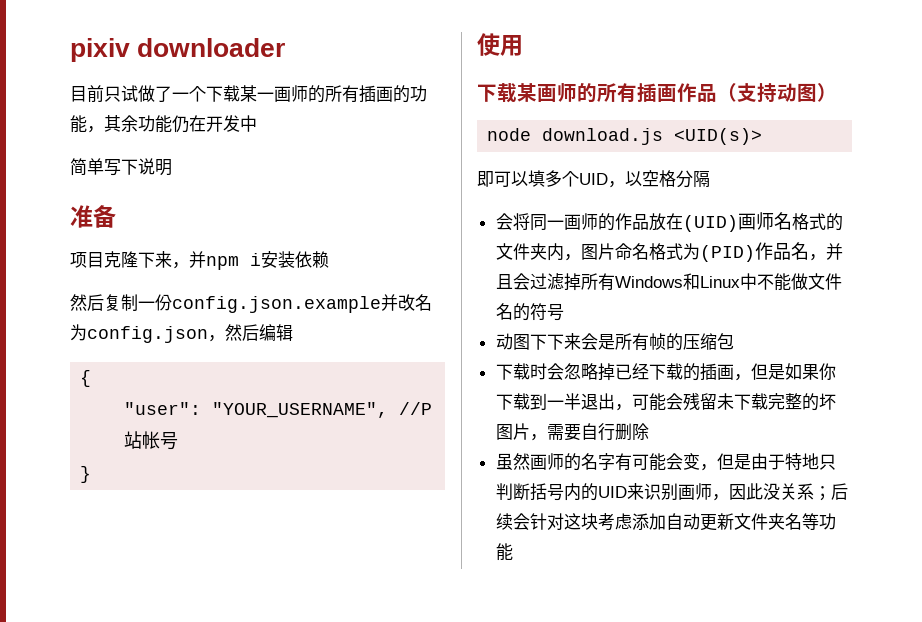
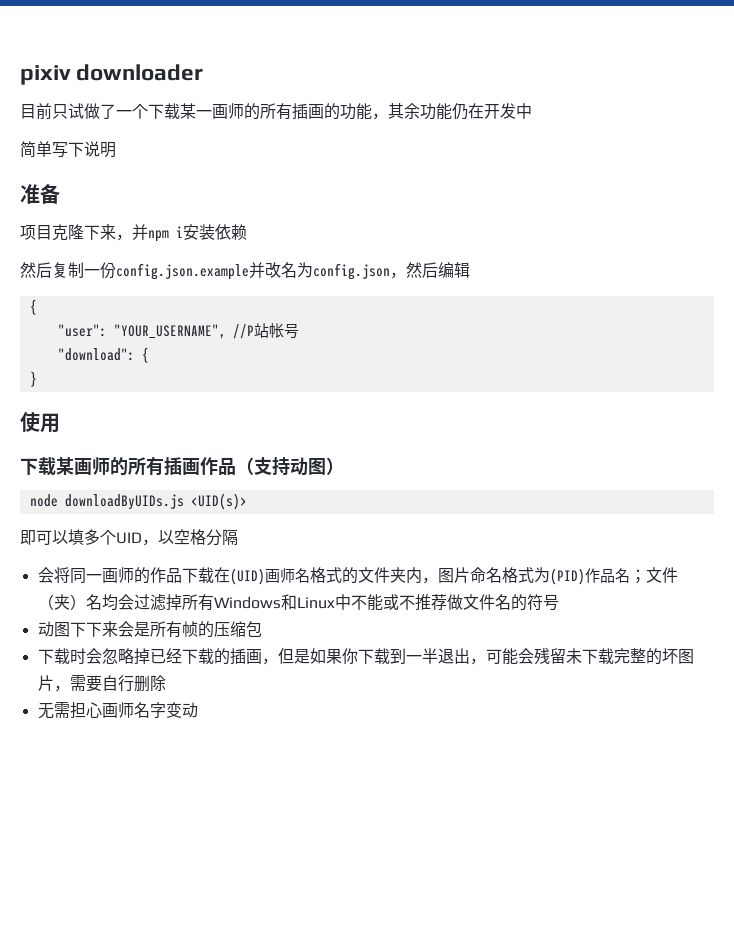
+ "download": {
- node download.js <UID(s)>
+ node downloadByUIDs.js <UID(s)>
- 会将同一画师的作品放在(UID)画师名格式的文件夹内，图片命名格式为(PID)作品名，并且会过滤掉所有Windows和Linux中不能做文件名的符号
+ 会将同一画师的作品下载在(UID)画师名格式的文件夹内，图片命名格式为(PID)作品名；文件（夹）名均会过滤掉所有Windows和Linux中不能或不推荐做文件名的符号
- 虽然画师的名字有可能会变，但是由于特地只判断括号内的UID来识别画师，因此没关系；后续会针对这块考虑添加自动更新文件夹名等功能
+ 无需担心画师名字变动

